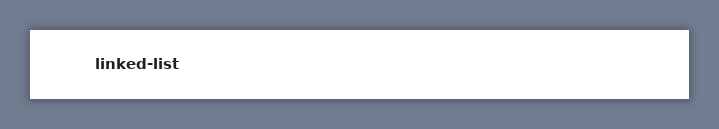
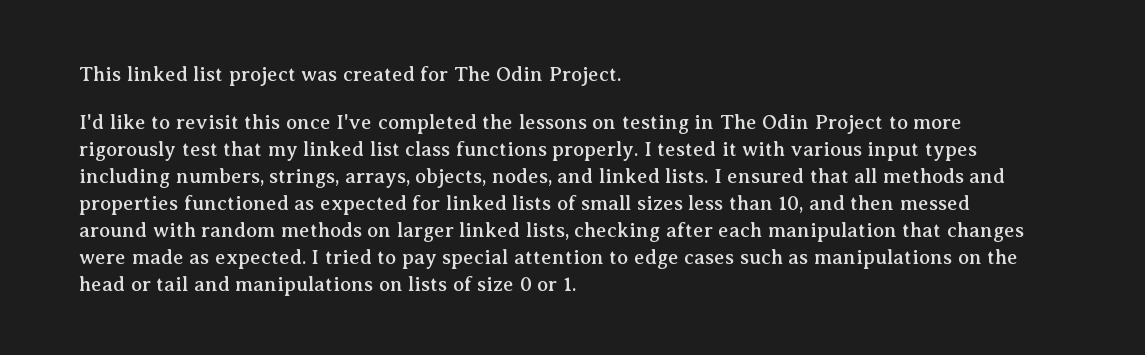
- linked-list
+ This linked list project was created for The Odin Project.
+ I'd like to revisit this once I've completed the lessons on testing in The Odin Project to more rigorously test that my linked list class functions properly. I tested it with various input types including numbers, strings, arrays, objects, nodes, and linked lists. I ensured that all methods and properties functioned as expected for linked lists of small sizes less than 10, and then messed around with random methods on larger linked lists, checking after each manipulation that changes were made as expected. I tried to pay special attention to edge cases such as manipulations on the head or tail and manipulations on lists of size 0 or 1.

